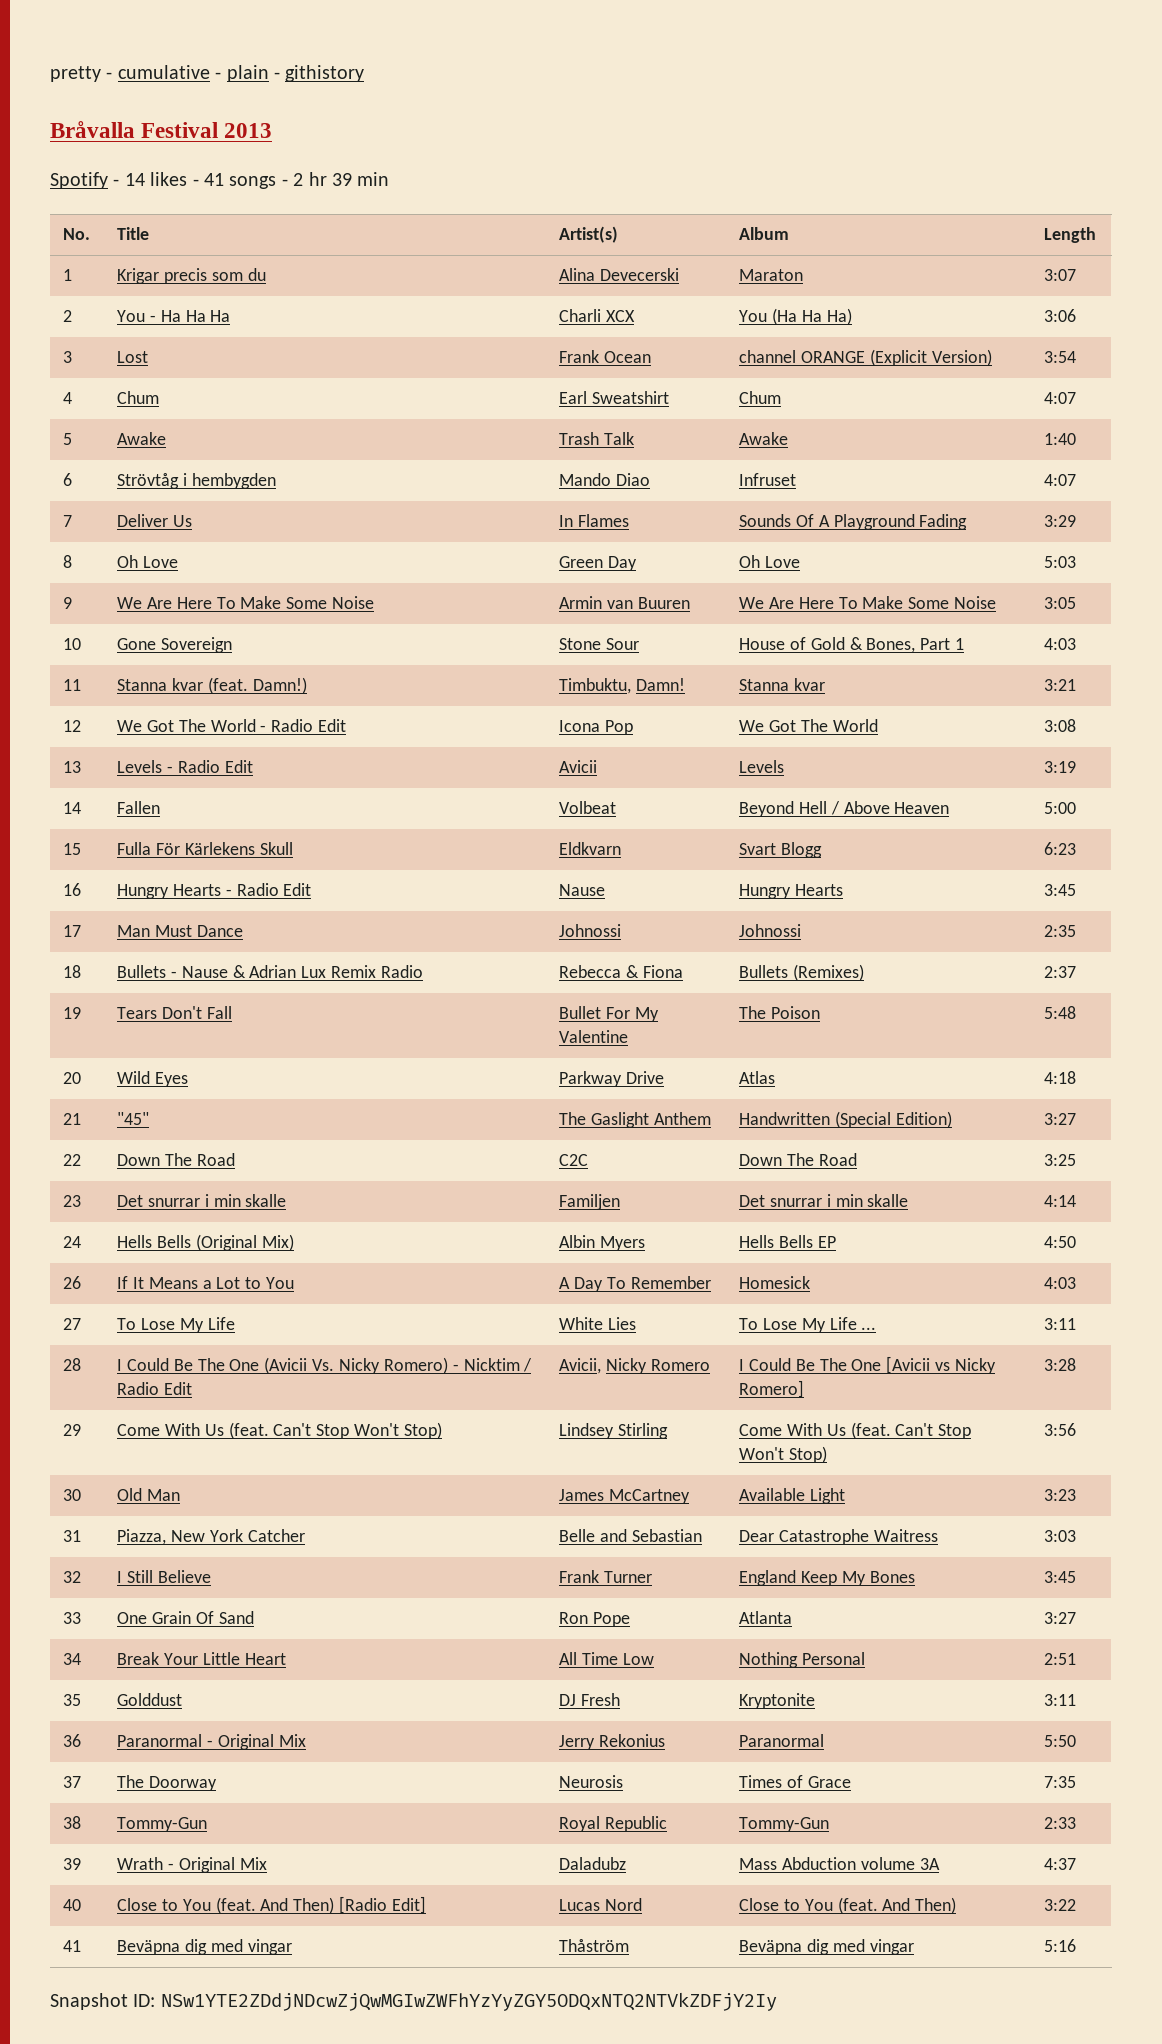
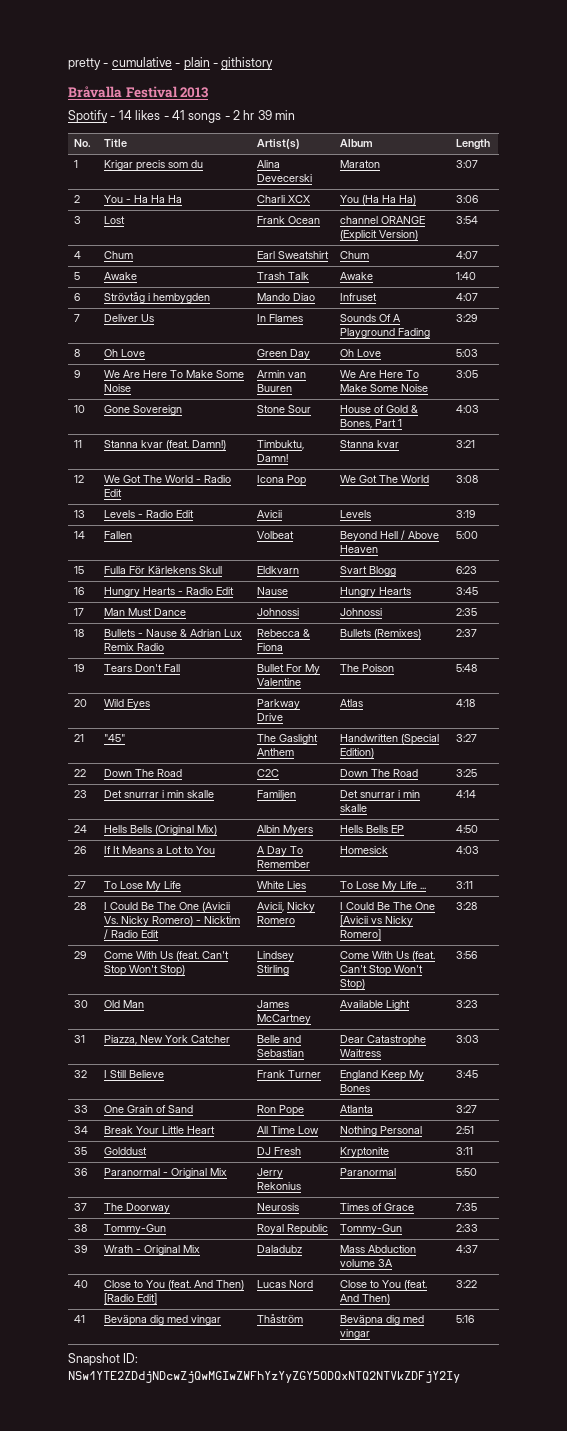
- 33 | One Grain Of Sand | Ron Pope | Atlanta | 3:27
+ 33 | One Grain of Sand | Ron Pope | Atlanta | 3:27

